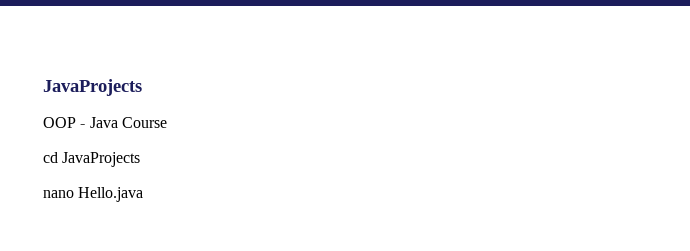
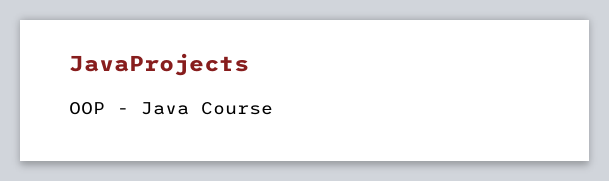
- cd JavaProjects
- nano Hello.java

